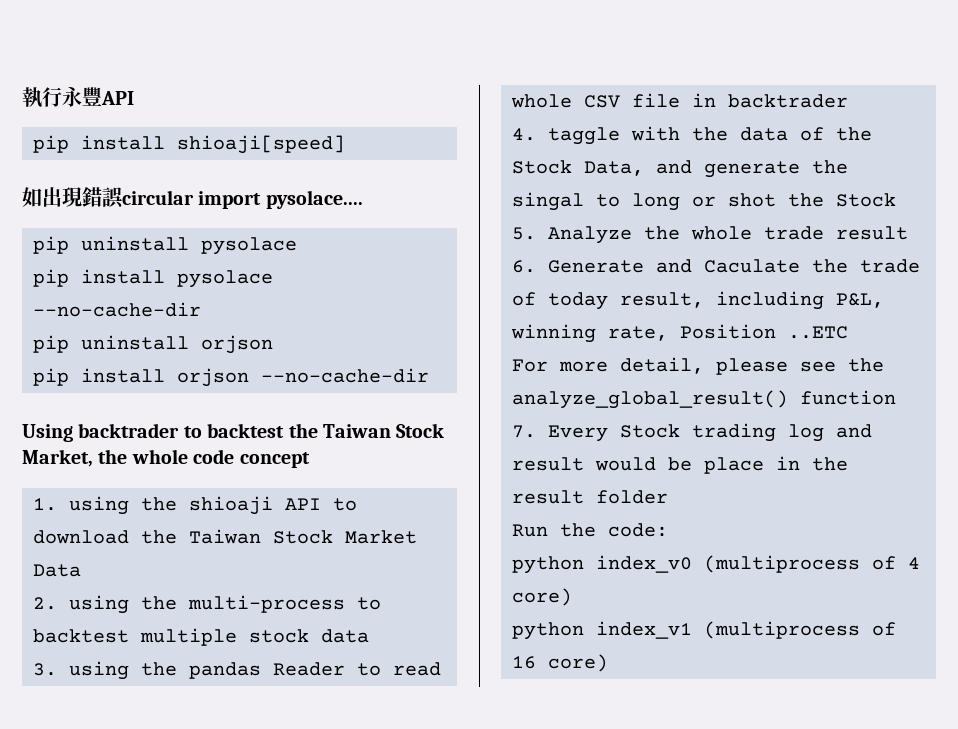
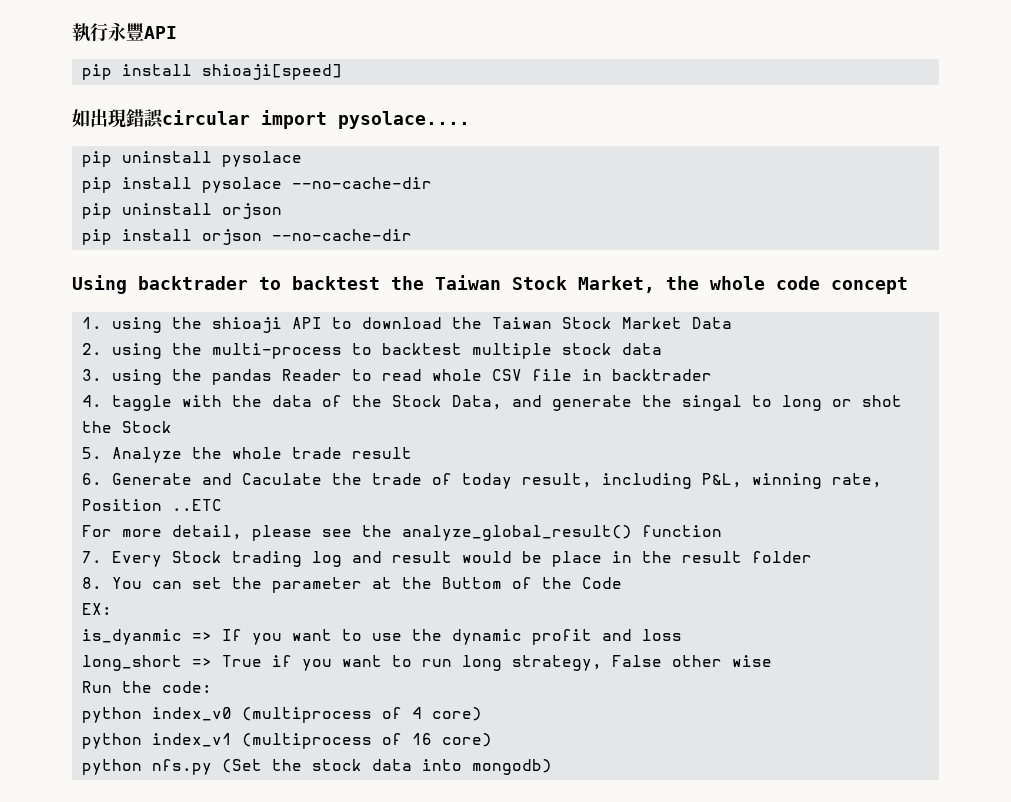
+ 8. You can set the parameter at the Buttom of the Code
+ EX:
+ is_dyanmic => If you want to use the dynamic profit and loss
+ long_short => True if you want to run long strategy, False other wise
+ python nfs.py (Set the stock data into mongodb)

